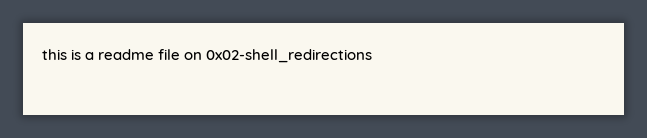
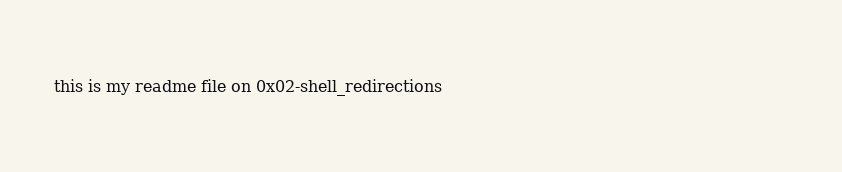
- this is a readme file on 0x02-shell_redirections
+ this is my readme file on 0x02-shell_redirections

